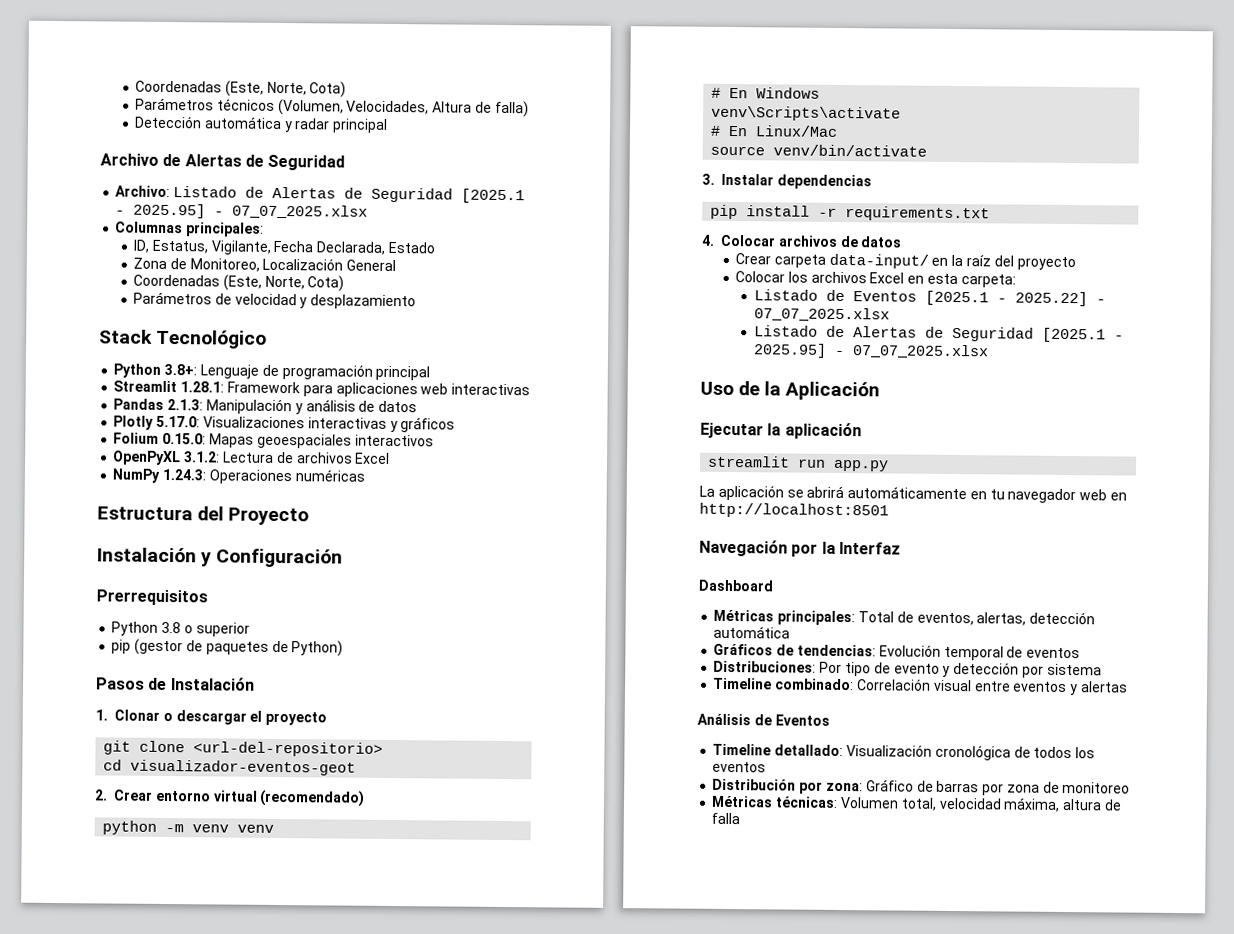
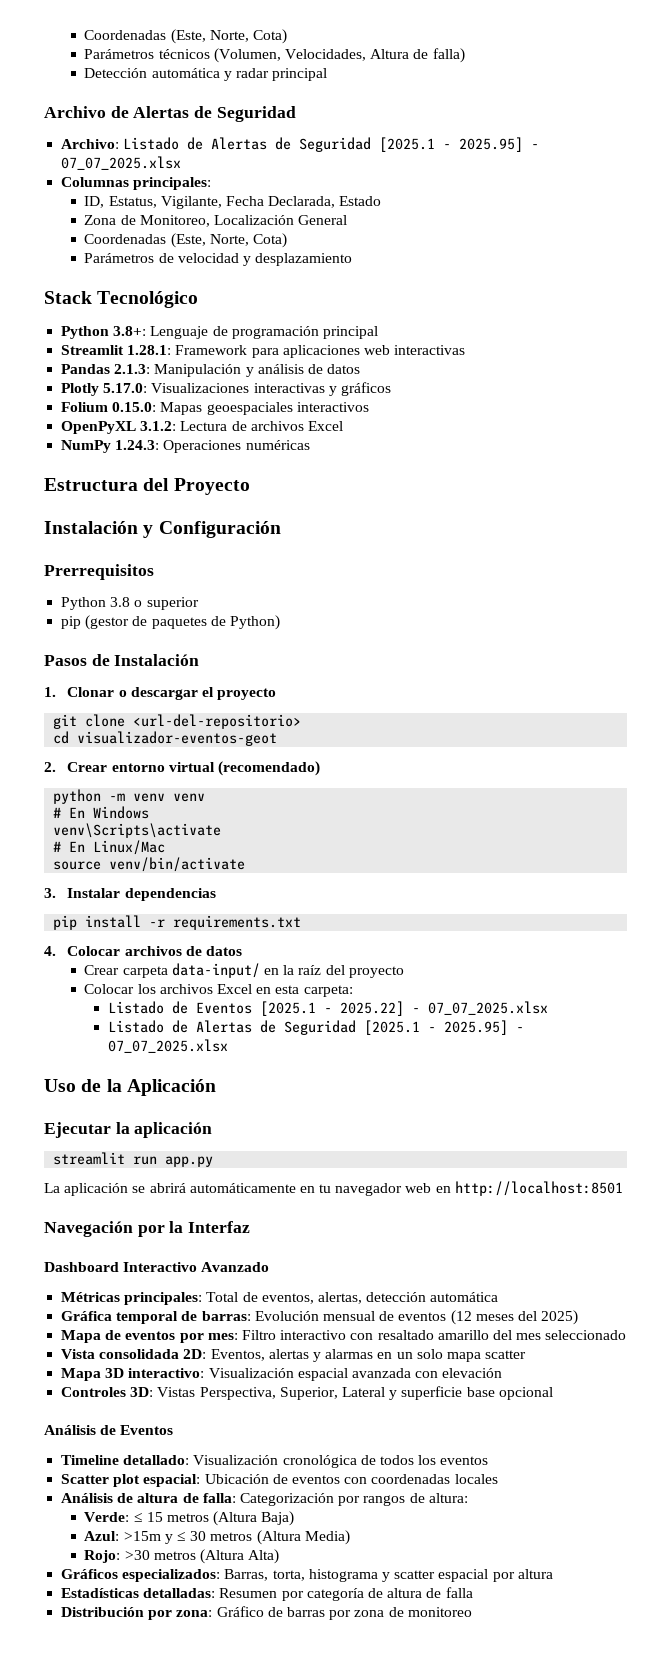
- Dashboard
+ Dashboard Interactivo Avanzado
- Gráficos de tendencias: Evolución temporal de eventos
- Distribuciones: Por tipo de evento y detección por sistema
- Timeline combinado: Correlación visual entre eventos y alertas
+ Gráfica temporal de barras: Evolución mensual de eventos (12 meses del 2025)
+ Mapa de eventos por mes: Filtro interactivo con resaltado amarillo del mes seleccionado
+ Vista consolidada 2D: Eventos, alertas y alarmas en un solo mapa scatter
+ Mapa 3D interactivo: Visualización espacial avanzada con elevación
+ Controles 3D: Vistas Perspectiva, Superior, Lateral y superficie base opcional
+ Scatter plot espacial: Ubicación de eventos con coordenadas locales
+ Análisis de altura de falla: Categorización por rangos de altura:
+ Verde: ≤ 15 metros (Altura Baja)
+ Azul: >15m y ≤ 30 metros (Altura Media)
+ Rojo: >30 metros (Altura Alta)
+ Gráficos especializados: Barras, torta, histograma y scatter espacial por altura
+ Estadísticas detalladas: Resumen por categoría de altura de falla
- Métricas técnicas: Volumen total, velocidad máxima, altura de falla

